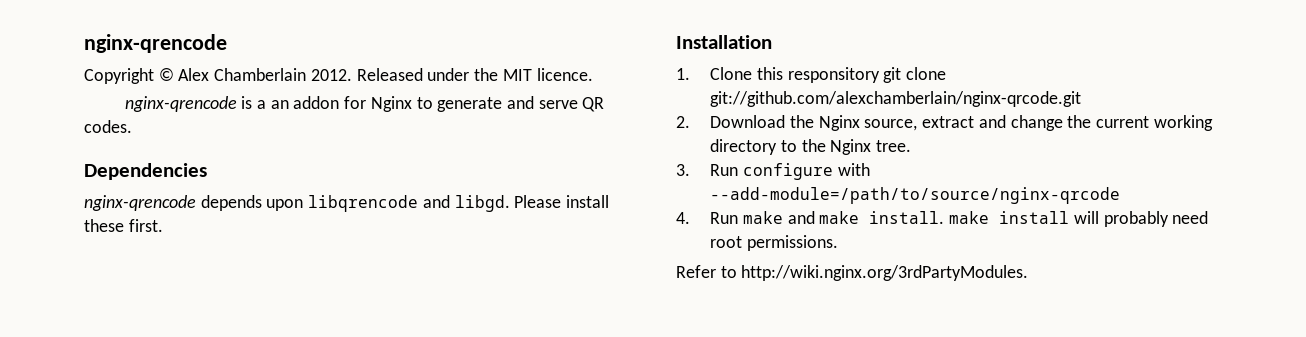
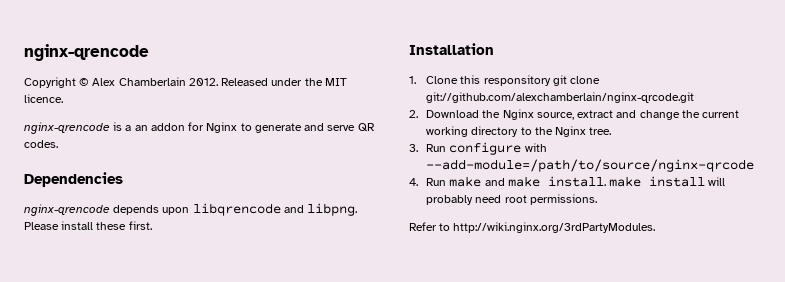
- nginx-qrencode depends upon libqrencode and libgd.
+ nginx-qrencode depends upon libqrencode and libpng.

